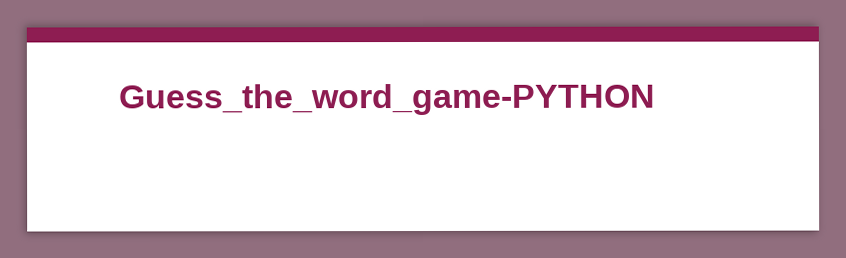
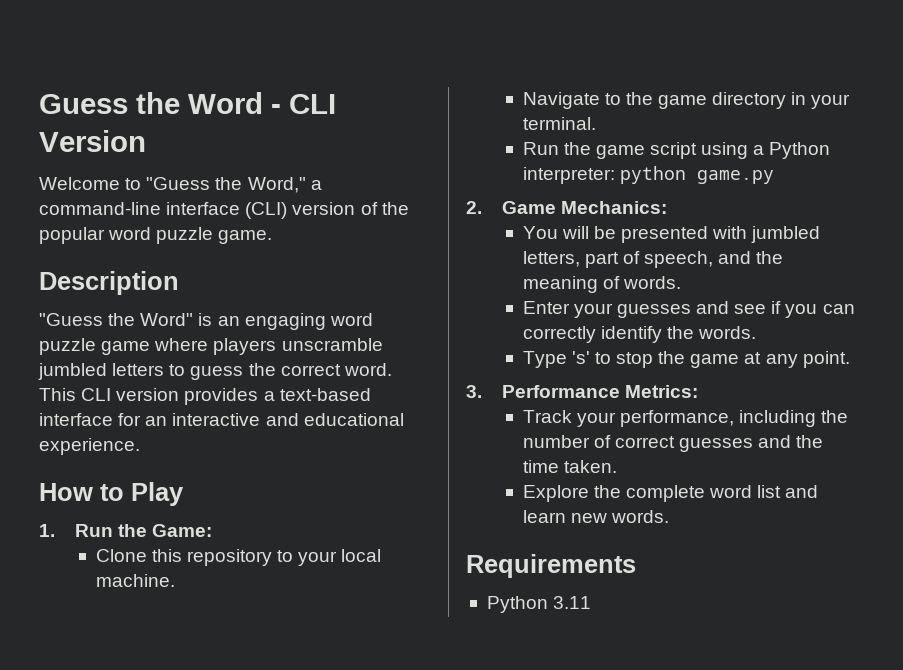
- Guess_the_word_game-PYTHON
+ Guess the Word - CLI Version
+ Welcome to "Guess the Word," a command-line interface (CLI) version of the popular word puzzle game.
+ Description
+ "Guess the Word" is an engaging word puzzle game where players unscramble jumbled letters to guess the correct word. This CLI version provides a text-based interface for an interactive and educational experience.
+ How to Play
+ 1. Run the Game:
+ Clone this repository to your local machine.
+ Navigate to the game directory in your terminal.
+ Run the game script using a Python interpreter: python game.py
+ 2. Game Mechanics:
+ You will be presented with jumbled letters, part of speech, and the meaning of words.
+ Enter your guesses and see if you can correctly identify the words.
+ Type 's' to stop the game at any point.
+ 3. Performance Metrics:
+ Track your performance, including the number of correct guesses and the time taken.
+ Explore the complete word list and learn new words.
+ Requirements
+ Python 3.11

